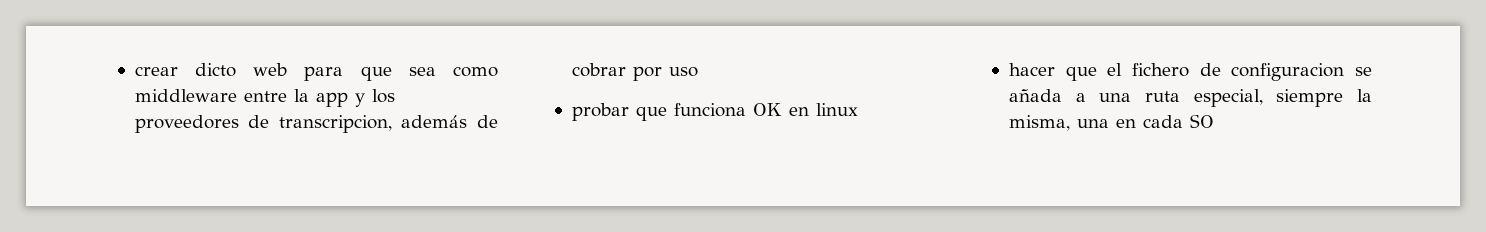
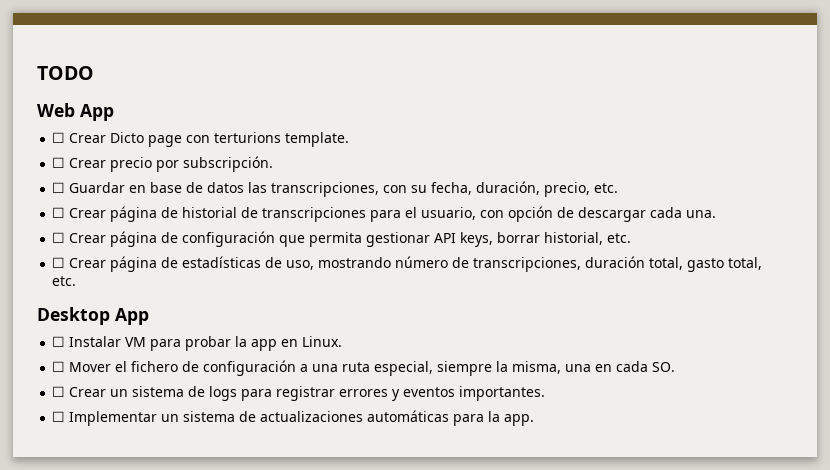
- crear dicto web para que sea como middleware entre la app y los proveedores de transcripcion, además de cobrar por uso
- probar que funciona OK en linux
- hacer que el fichero de configuracion se añada a una ruta especial, siempre la misma, una en cada SO
+ TODO
+ Web App
+ ☐ Crear Dicto page con terturions template.
+ ☐ Crear precio por subscripción.
+ ☐ Guardar en base de datos las transcripciones, con su fecha, duración, precio, etc.
+ ☐ Crear página de historial de transcripciones para el usuario, con opción de descargar cada una.
+ ☐ Crear página de configuración que permita gestionar API keys, borrar historial, etc.
+ ☐ Crear página de estadísticas de uso, mostrando número de transcripciones, duración total, gasto total, etc.
+ Desktop App
+ ☐ Instalar VM para probar la app en Linux.
+ ☐ Mover el fichero de configuración a una ruta especial, siempre la misma, una en cada SO.
+ ☐ Crear un sistema de logs para registrar errores y eventos importantes.
+ ☐ Implementar un sistema de actualizaciones automáticas para la app.

